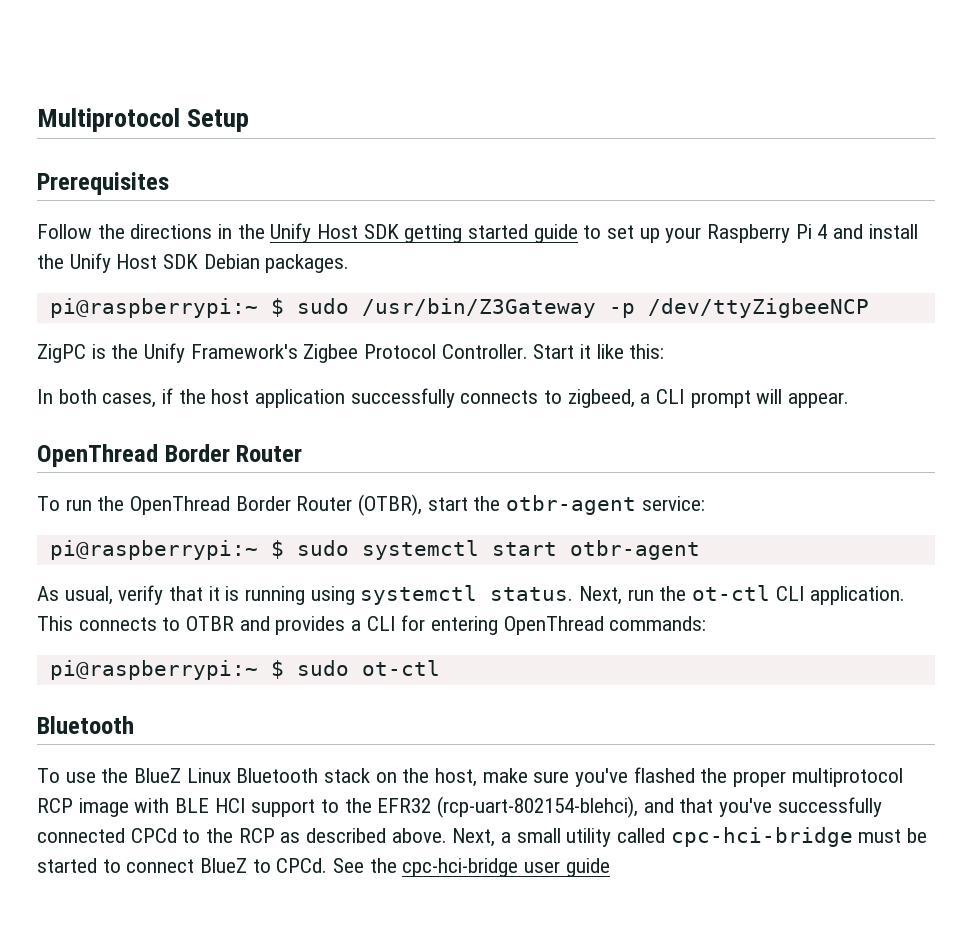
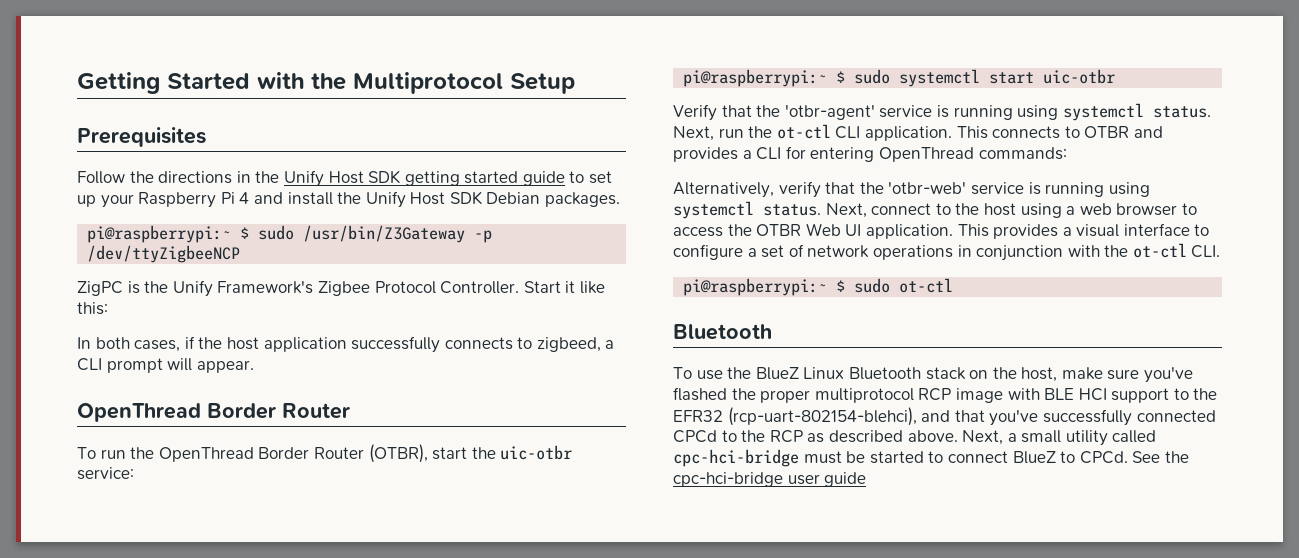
- Multiprotocol Setup
+ Getting Started with the Multiprotocol Setup
- To run the OpenThread Border Router (OTBR), start the otbr-agent service:
+ To run the OpenThread Border Router (OTBR), start the uic-otbr service:
- pi@raspberrypi:~ $ sudo systemctl start otbr-agent
- As usual, verify that it is running using systemctl status.
+ pi@raspberrypi:~ $ sudo systemctl start uic-otbr
+ Verify that the 'otbr-agent' service is running using systemctl status.
+ Alternatively, verify that the 'otbr-web' service is running using systemctl status. Next, connect to the host using a web browser to access the OTBR Web UI application. This provides a visual interface to configure a set of network operations in conjunction with the ot-ctl CLI.

